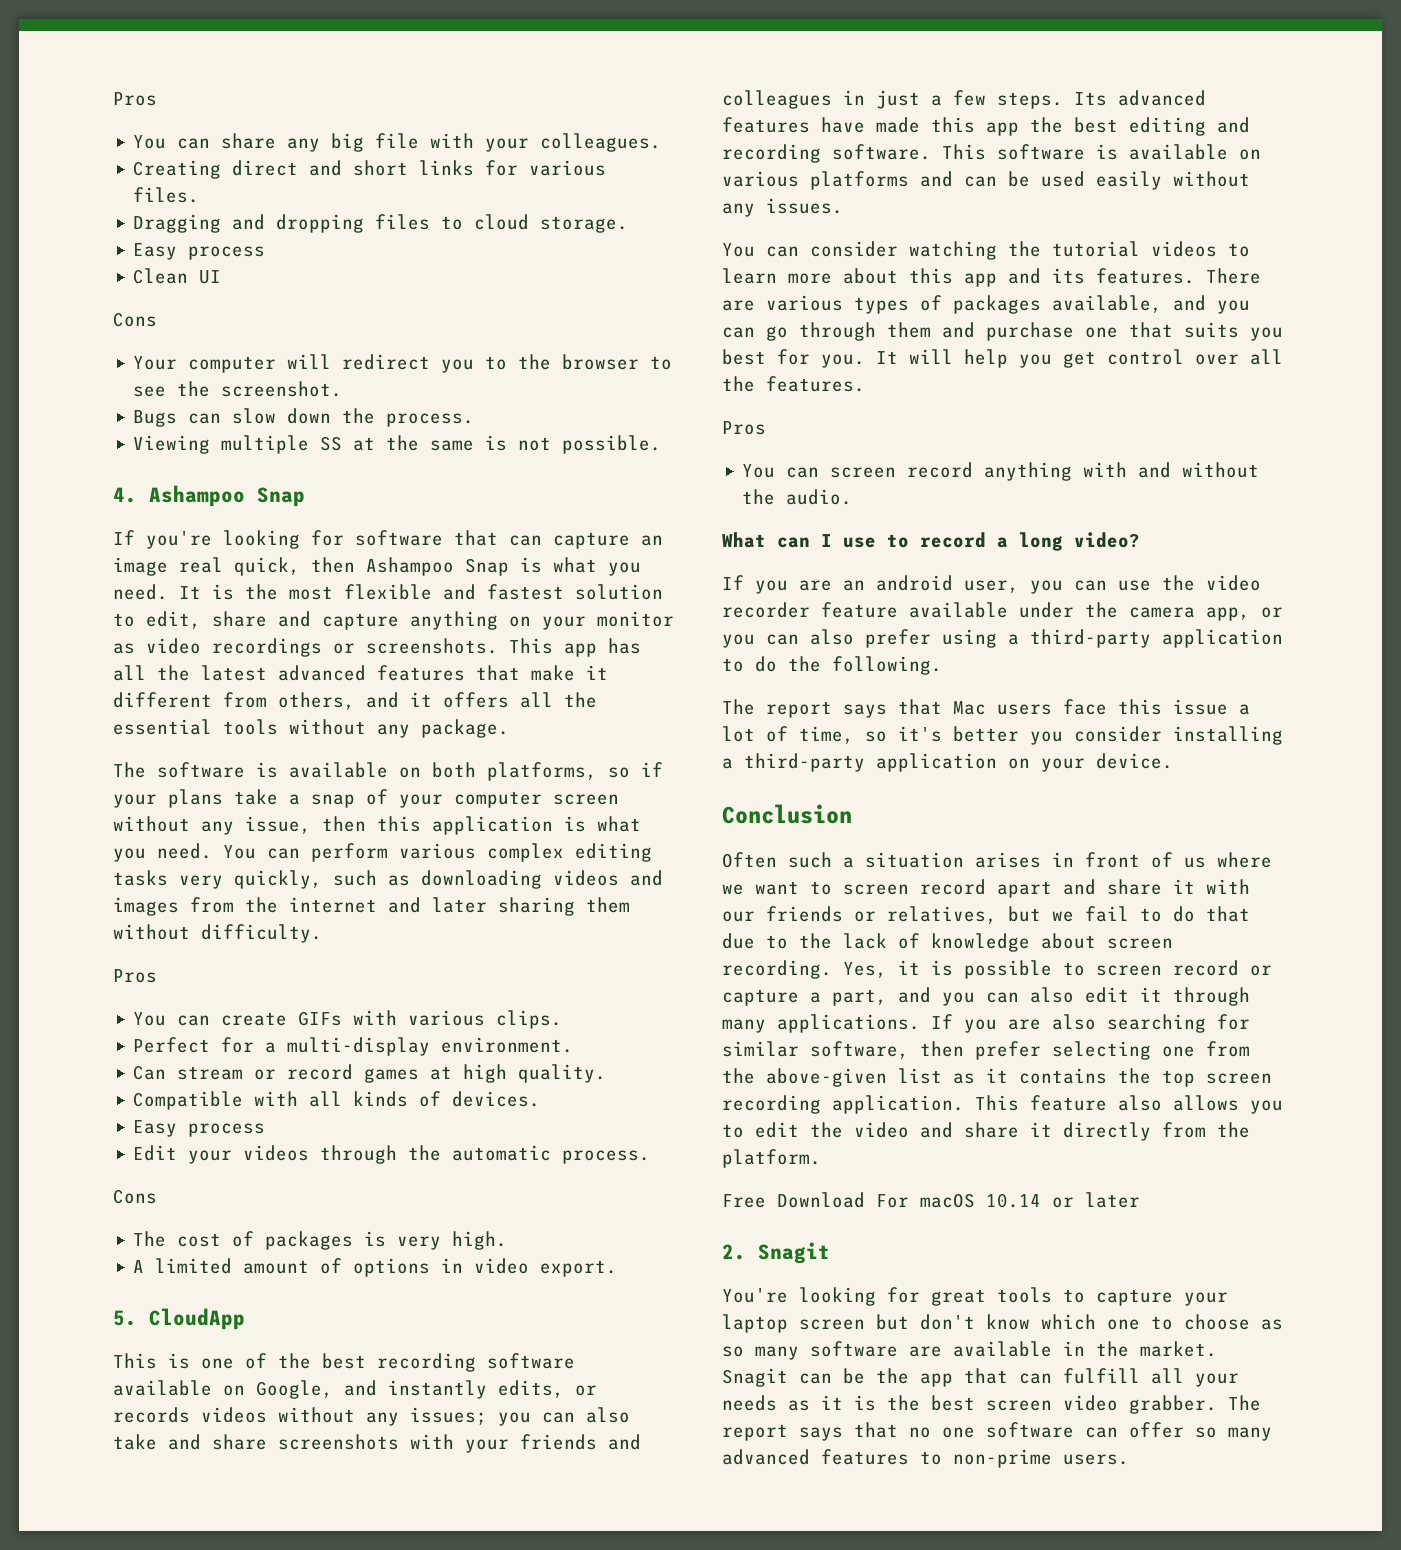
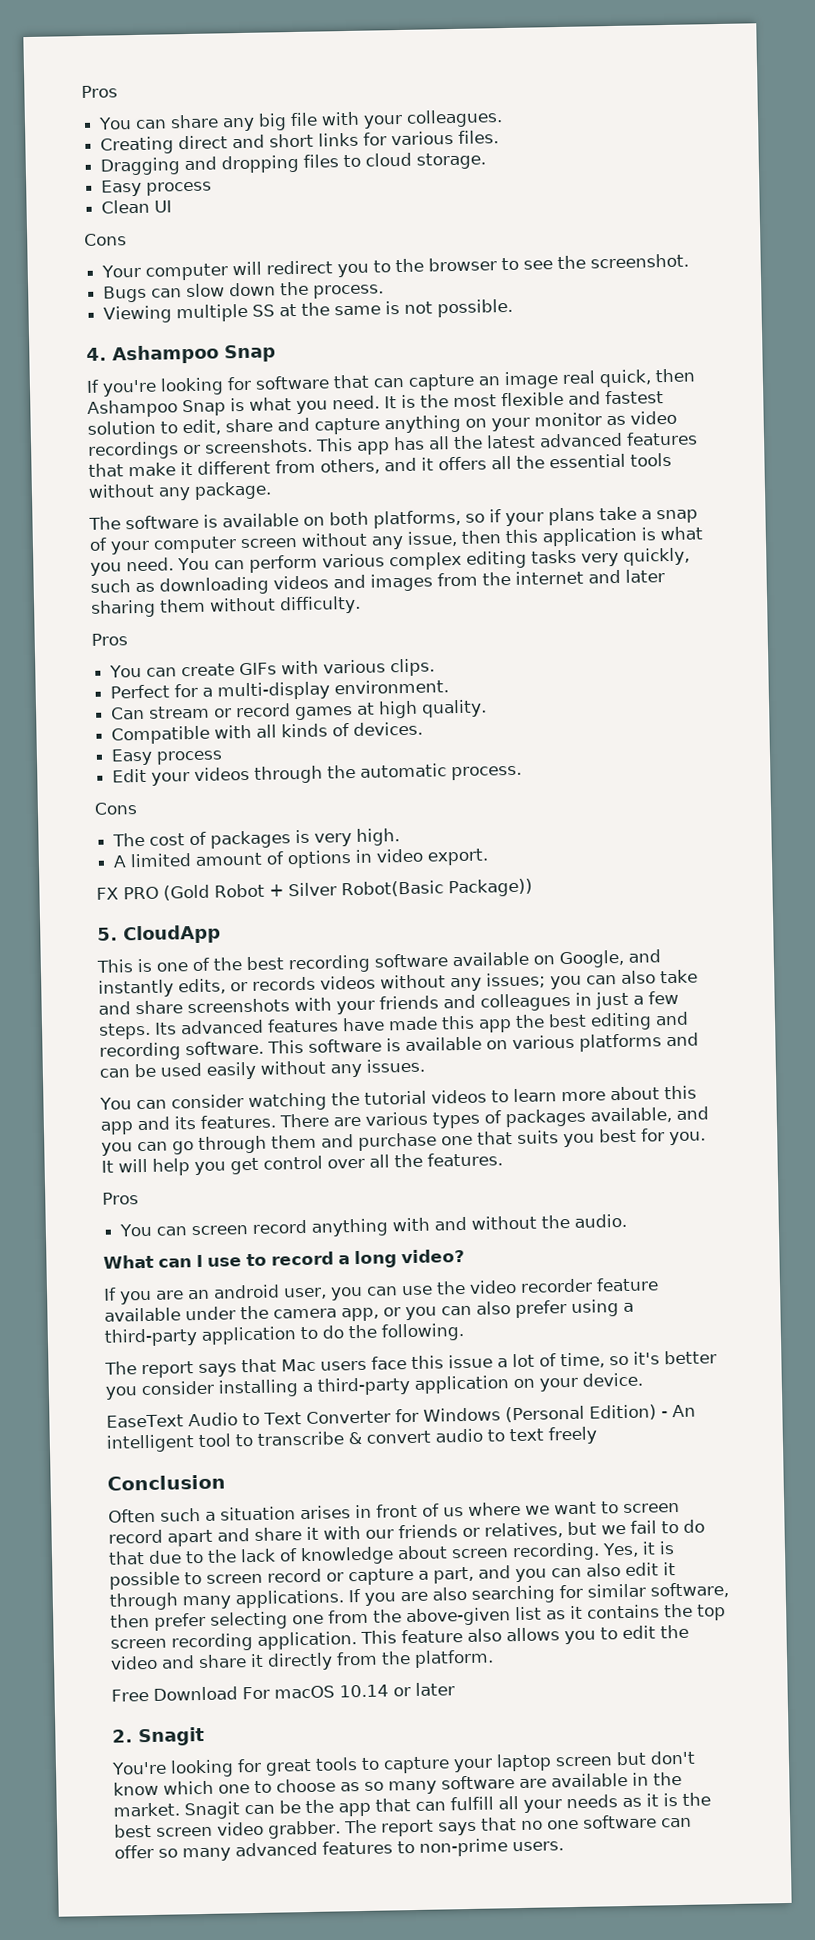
+ FX PRO (Gold Robot + Silver Robot(Basic Package))
+ EaseText Audio to Text Converter for Windows (Personal Edition) - An intelligent tool to transcribe & convert audio to text freely

